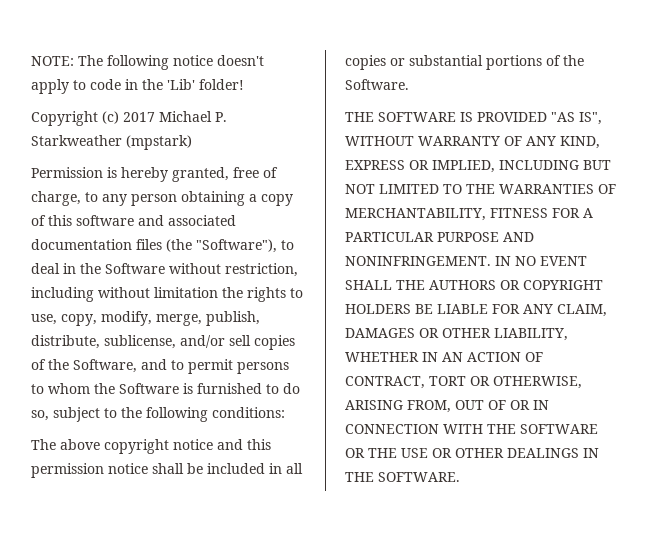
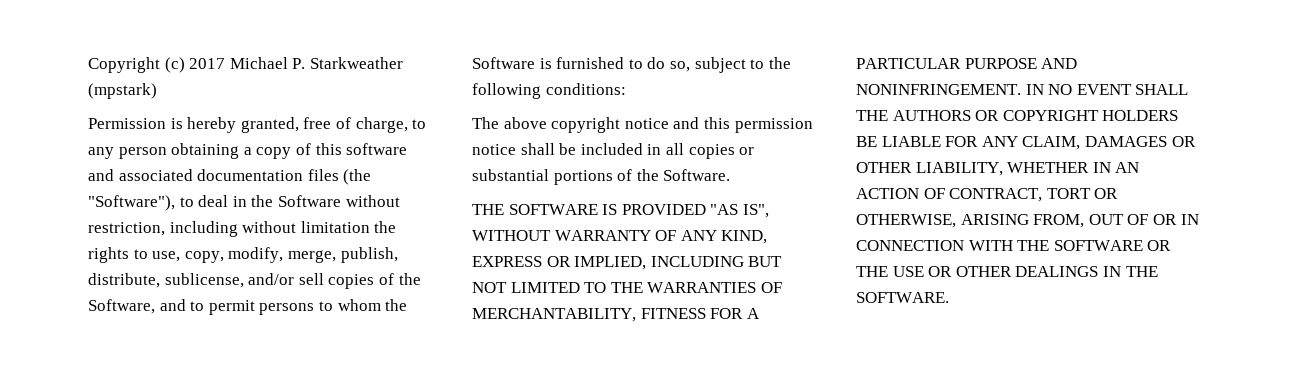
- NOTE: The following notice doesn't apply to code in the 'Lib' folder!

